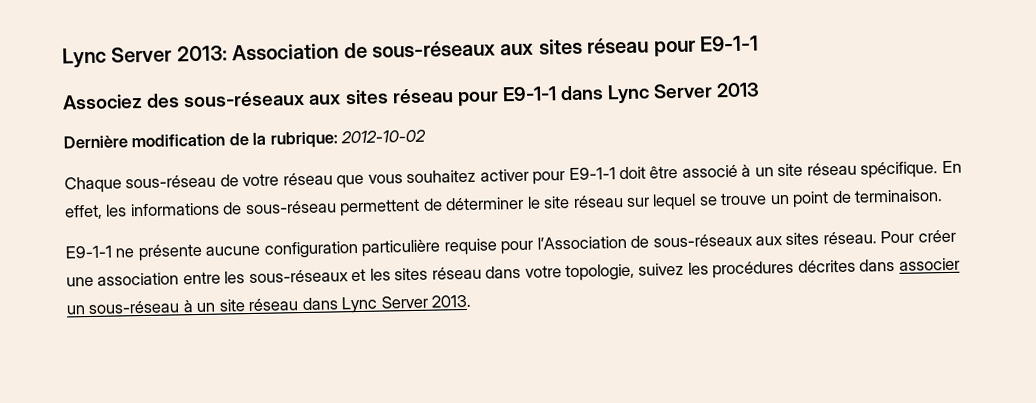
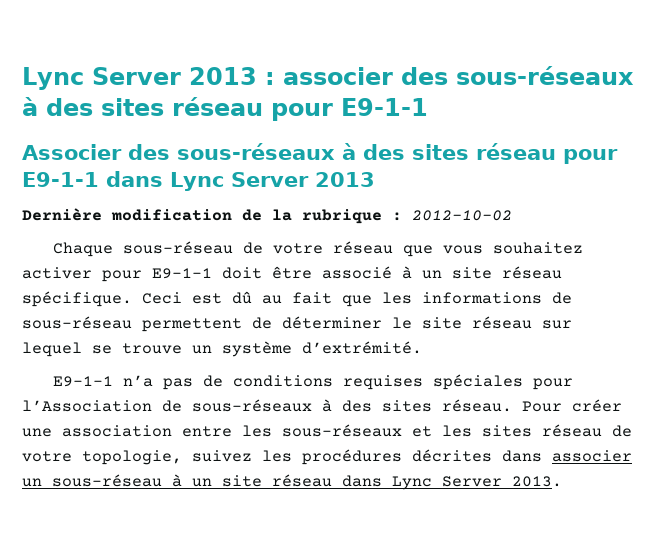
- Lync Server 2013: Association de sous-réseaux aux sites réseau pour E9-1-1
+ Lync Server 2013 : associer des sous-réseaux à des sites réseau pour E9-1-1
- Associez des sous-réseaux aux sites réseau pour E9-1-1 dans Lync Server 2013
+ Associer des sous-réseaux à des sites réseau pour E9-1-1 dans Lync Server 2013
- Dernière modification de la rubrique: 2012-10-02
+ Dernière modification de la rubrique : 2012-10-02
- En effet, les informations de sous-réseau permettent de déterminer le site réseau sur lequel se trouve un point de terminaison.
- E9-1-1 ne présente aucune configuration particulière requise pour l’Association de sous-réseaux aux sites réseau.
+ Ceci est dû au fait que les informations de sous-réseau permettent de déterminer le site réseau sur lequel se trouve un système d’extrémité.
+ E9-1-1 n’a pas de conditions requises spéciales pour l’Association de sous-réseaux à des sites réseau.
- Pour créer une association entre les sous-réseaux et les sites réseau dans votre topologie, suivez les procédures décrites dans associer un sous-réseau à un site réseau dans Lync Server 2013.
+ Pour créer une association entre les sous-réseaux et les sites réseau de votre topologie, suivez les procédures décrites dans associer un sous-réseau à un site réseau dans Lync Server 2013.

